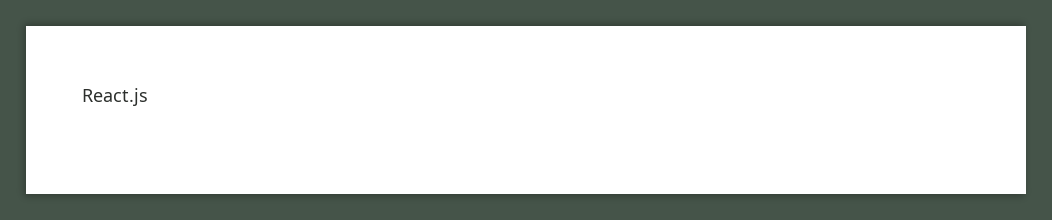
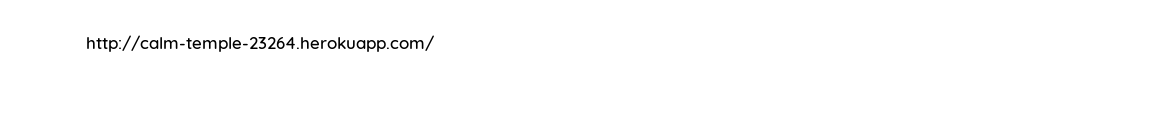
- React.js
+ http://calm-temple-23264.herokuapp.com/

